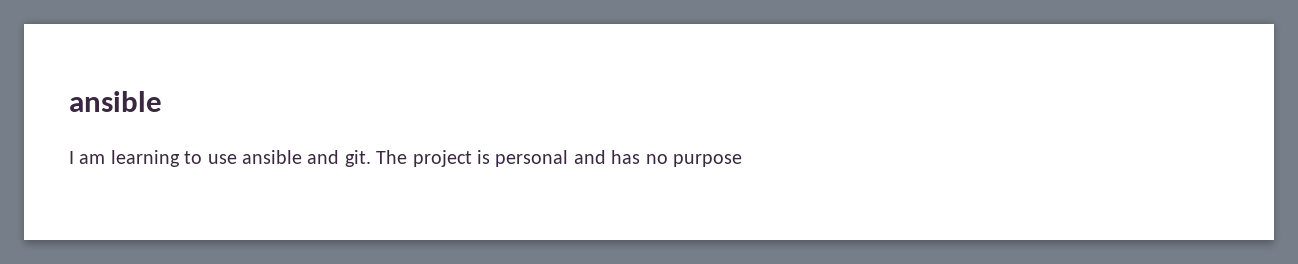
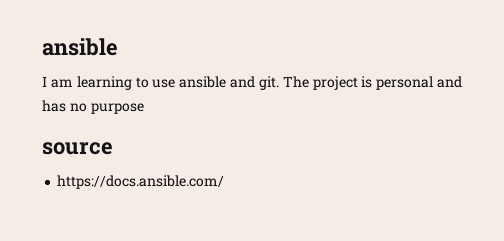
+ source
+ https://docs.ansible.com/

